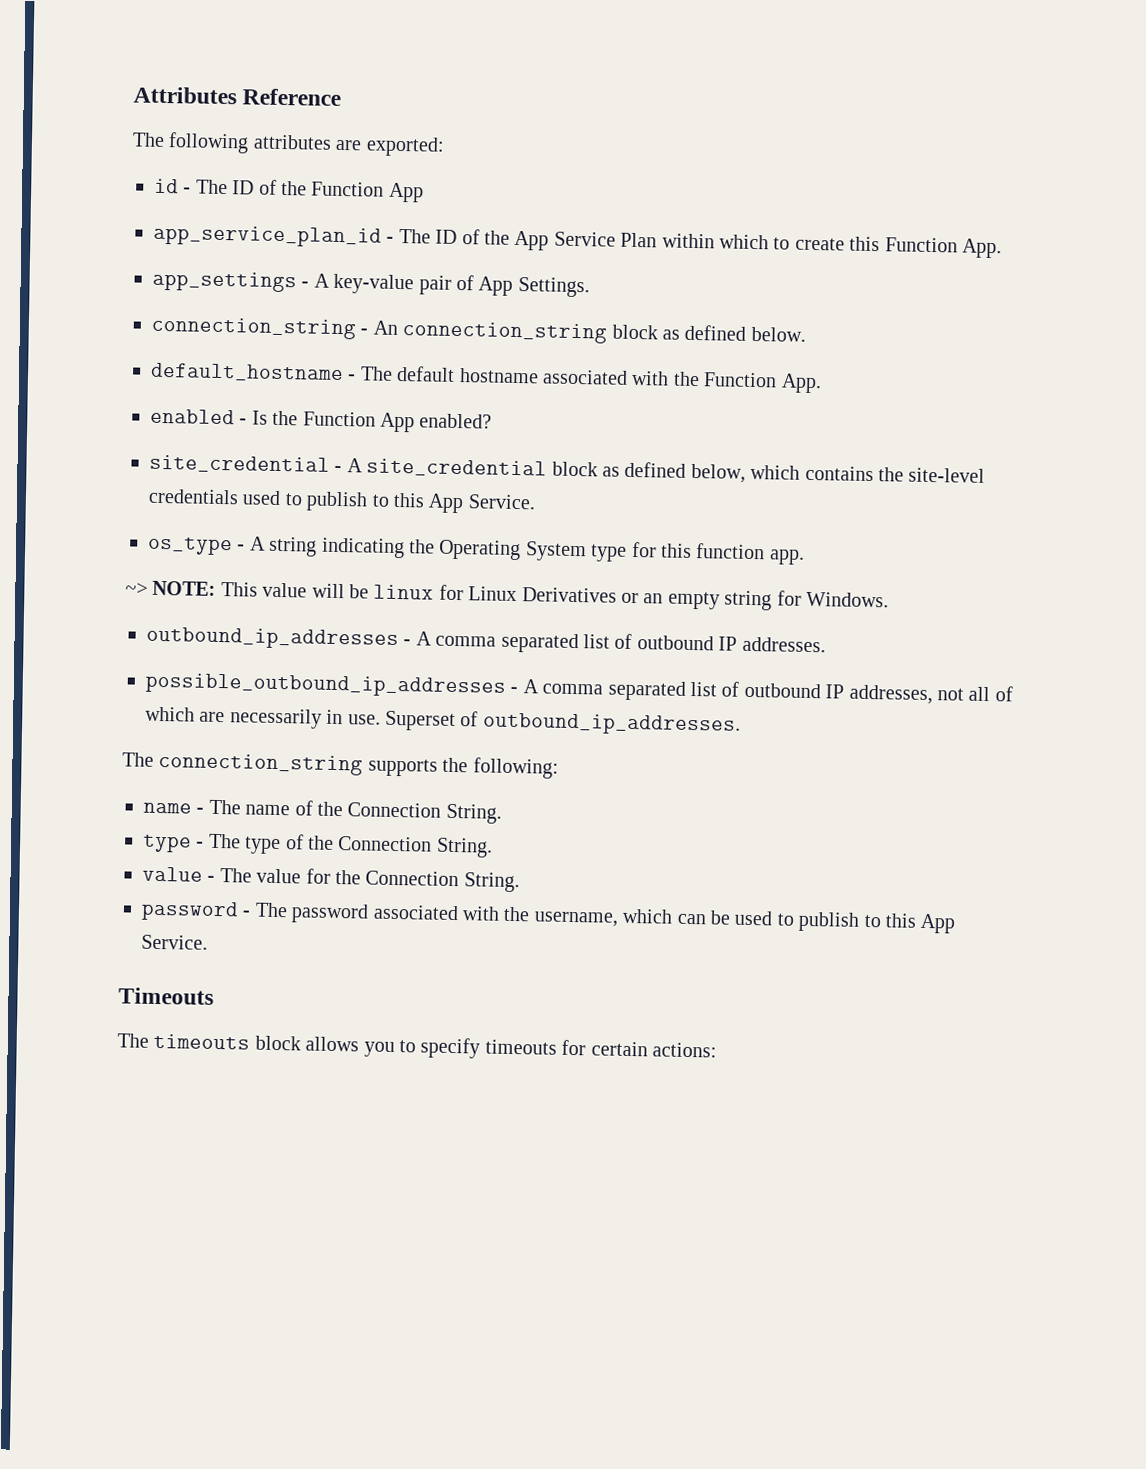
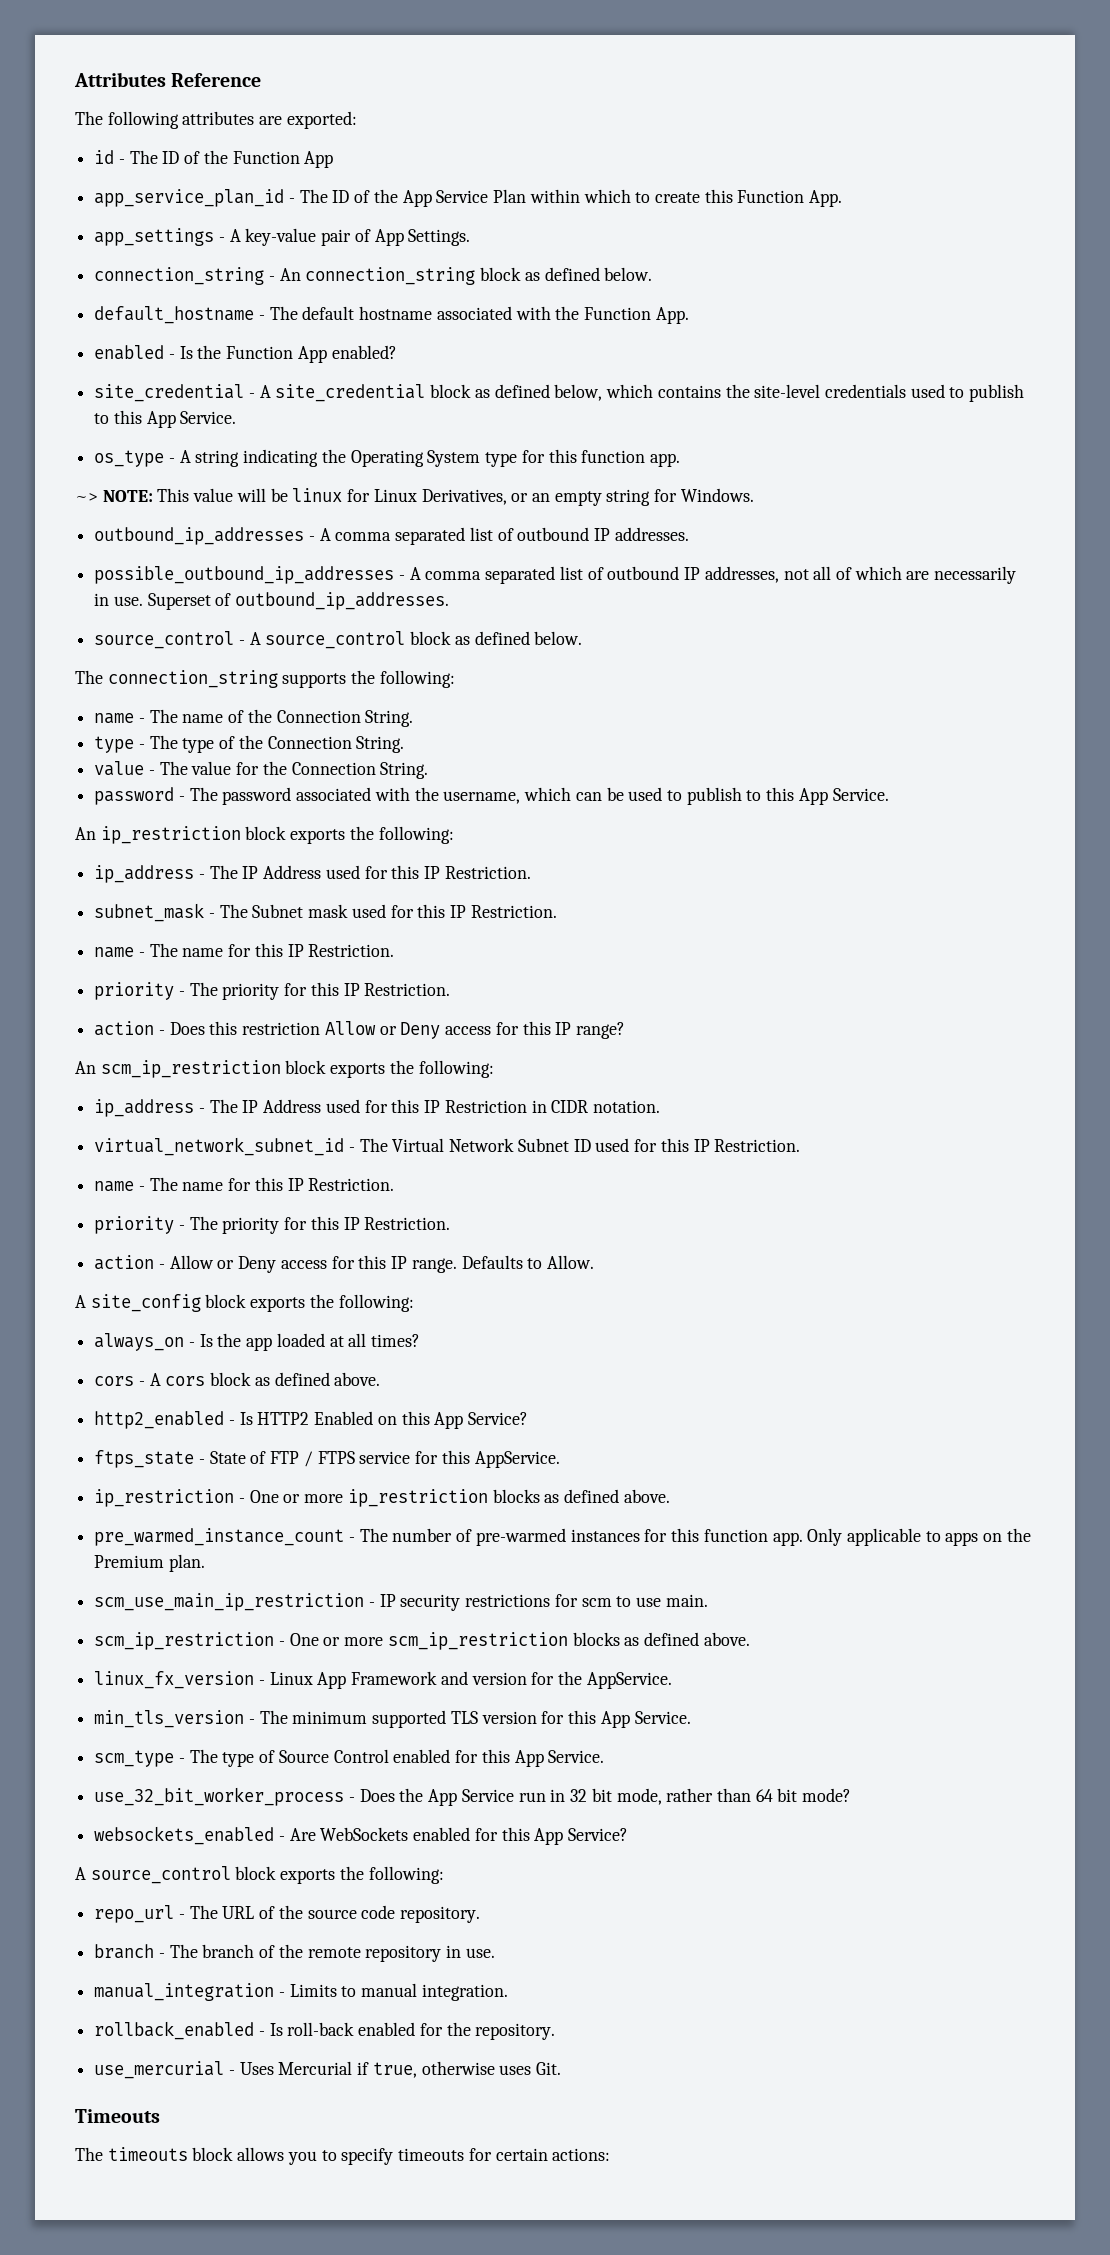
- ~> NOTE: This value will be linux for Linux Derivatives or an empty string for Windows.
+ ~> NOTE: This value will be linux for Linux Derivatives, or an empty string for Windows.
+ source_control - A source_control block as defined below.
+ An ip_restriction block exports the following:
+ ip_address - The IP Address used for this IP Restriction.
+ subnet_mask - The Subnet mask used for this IP Restriction.
+ name - The name for this IP Restriction.
+ priority - The priority for this IP Restriction.
+ action - Does this restriction Allow or Deny access for this IP range?
+ An scm_ip_restriction block exports the following:
+ ip_address - The IP Address used for this IP Restriction in CIDR notation.
+ virtual_network_subnet_id - The Virtual Network Subnet ID used for this IP Restriction.
+ name - The name for this IP Restriction.
+ priority - The priority for this IP Restriction.
+ action - Allow or Deny access for this IP range. Defaults to Allow.
+ A site_config block exports the following:
+ always_on - Is the app loaded at all times?
+ cors - A cors block as defined above.
+ http2_enabled - Is HTTP2 Enabled on this App Service?
+ ftps_state - State of FTP / FTPS service for this AppService.
+ ip_restriction - One or more ip_restriction blocks as defined above.
+ pre_warmed_instance_count - The number of pre-warmed instances for this function app. Only applicable to apps on the Premium plan.
+ scm_use_main_ip_restriction - IP security restrictions for scm to use main.
+ scm_ip_restriction - One or more scm_ip_restriction blocks as defined above.
+ linux_fx_version - Linux App Framework and version for the AppService.
+ min_tls_version - The minimum supported TLS version for this App Service.
+ scm_type - The type of Source Control enabled for this App Service.
+ use_32_bit_worker_process - Does the App Service run in 32 bit mode, rather than 64 bit mode?
+ websockets_enabled - Are WebSockets enabled for this App Service?
+ A source_control block exports the following:
+ repo_url - The URL of the source code repository.
+ branch - The branch of the remote repository in use.
+ manual_integration - Limits to manual integration.
+ rollback_enabled - Is roll-back enabled for the repository.
+ use_mercurial - Uses Mercurial if true, otherwise uses Git.

